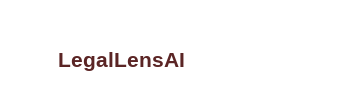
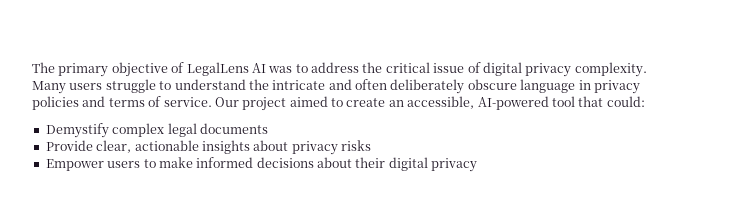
- LegalLensAI
+ The primary objective of LegalLens AI was to address the critical issue of digital privacy complexity. Many users struggle to understand the intricate and often deliberately obscure language in privacy policies and terms of service. Our project aimed to create an accessible, AI-powered tool that could:
+ Demystify complex legal documents
+ Provide clear, actionable insights about privacy risks
+ Empower users to make informed decisions about their digital privacy

